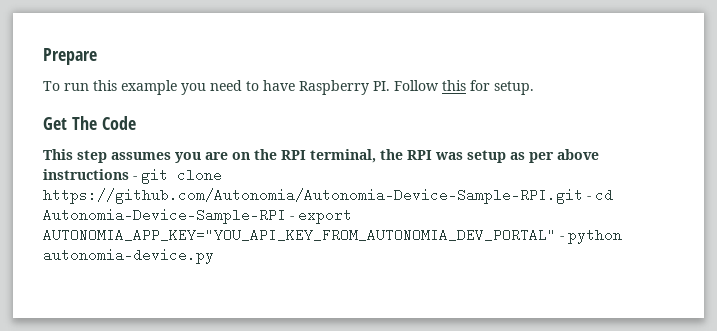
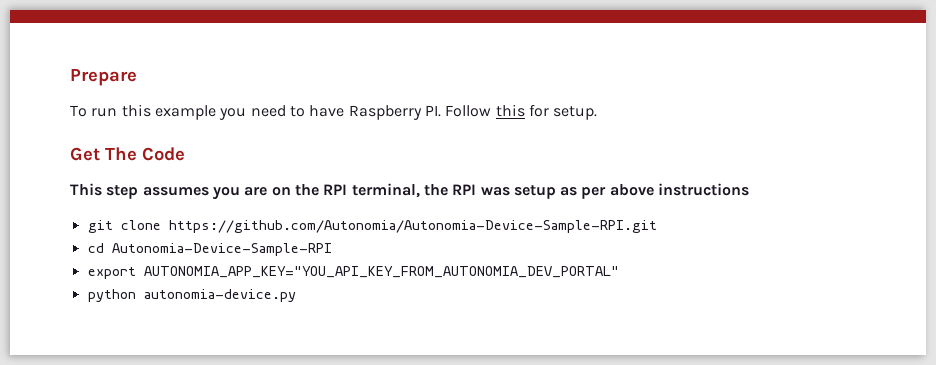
- This step assumes you are on the RPI terminal, the RPI was setup as per above instructions - git clone https://github.com/Autonomia/Autonomia-Device-Sample-RPI.git - cd Autonomia-Device-Sample-RPI - export AUTONOMIA_APP_KEY="YOU_API_KEY_FROM_AUTONOMIA_DEV_PORTAL" - python autonomia-device.py
+ This step assumes you are on the RPI terminal, the RPI was setup as per above instructions
+ git clone https://github.com/Autonomia/Autonomia-Device-Sample-RPI.git
+ cd Autonomia-Device-Sample-RPI
+ export AUTONOMIA_APP_KEY="YOU_API_KEY_FROM_AUTONOMIA_DEV_PORTAL"
+ python autonomia-device.py

